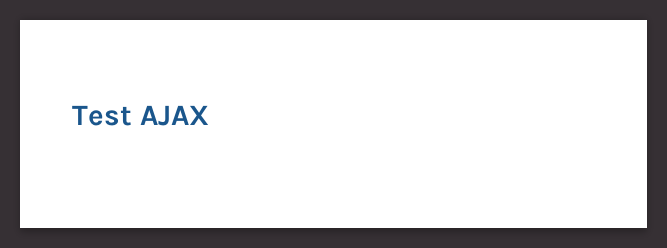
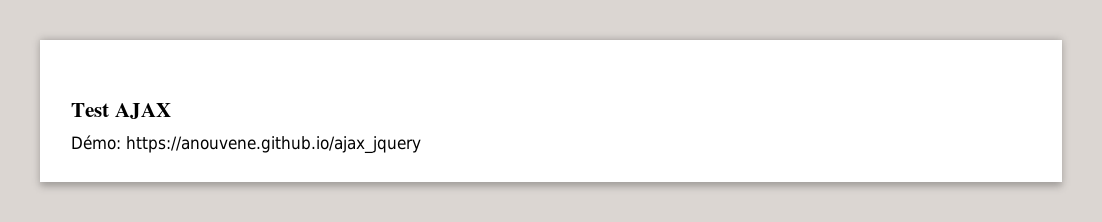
+ Démo: https://anouvene.github.io/ajax_jquery

